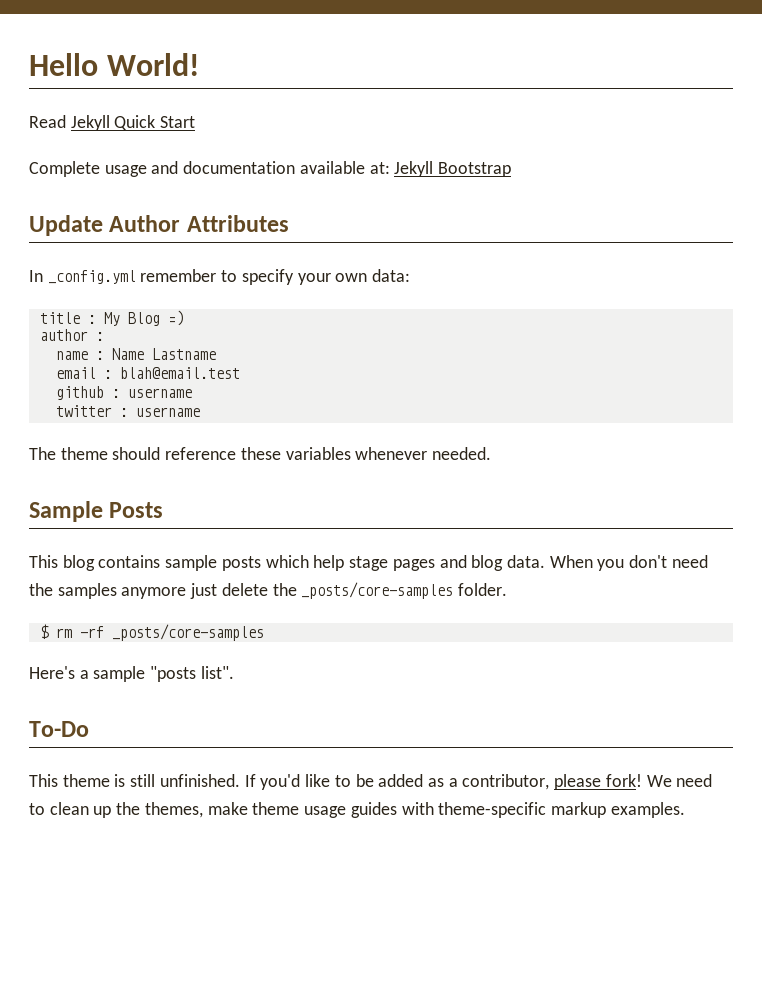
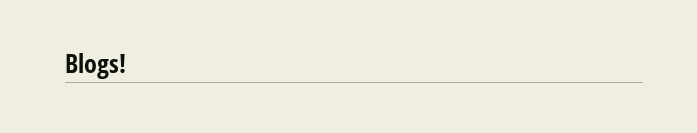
- Hello World!
- Read Jekyll Quick Start
- Complete usage and documentation available at: Jekyll Bootstrap
- Update Author Attributes
- In _config.yml remember to specify your own data:
- title : My Blog =)
- author :
- name : Name Lastname
- email : blah@email.test
- github : username
- twitter : username
- The theme should reference these variables whenever needed.
- Sample Posts
- This blog contains sample posts which help stage pages and blog data. When you don't need the samples anymore just delete the _posts/core-samples folder.
- $ rm -rf _posts/core-samples
- Here's a sample "posts list".
- To-Do
- This theme is still unfinished. If you'd like to be added as a contributor, please fork! We need to clean up the themes, make theme usage guides with theme-specific markup examples.
+ Blogs!

